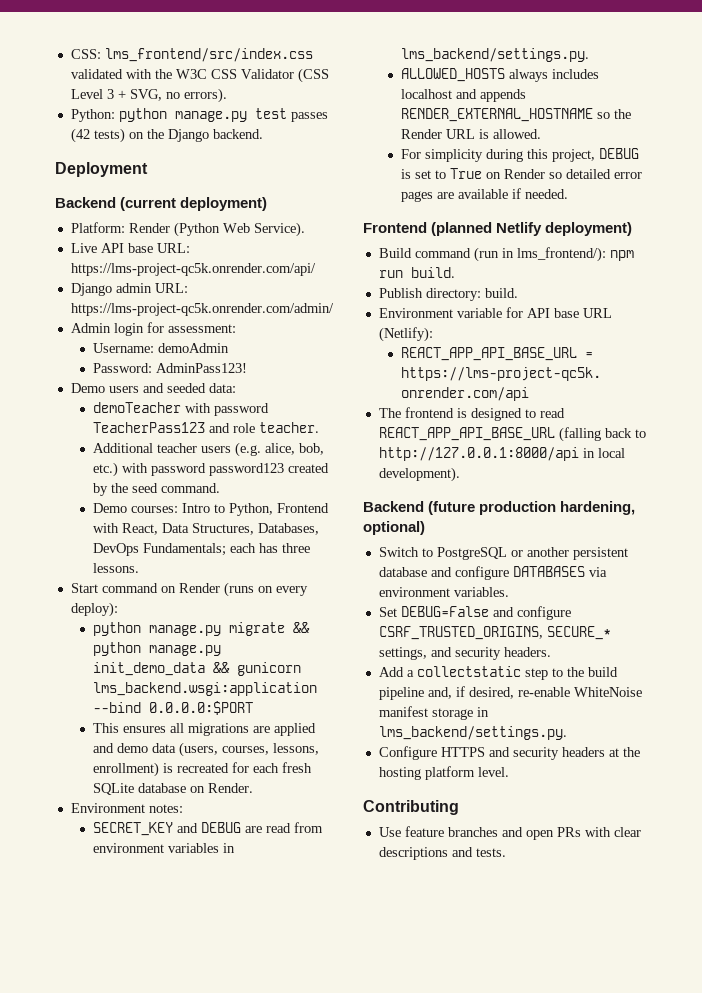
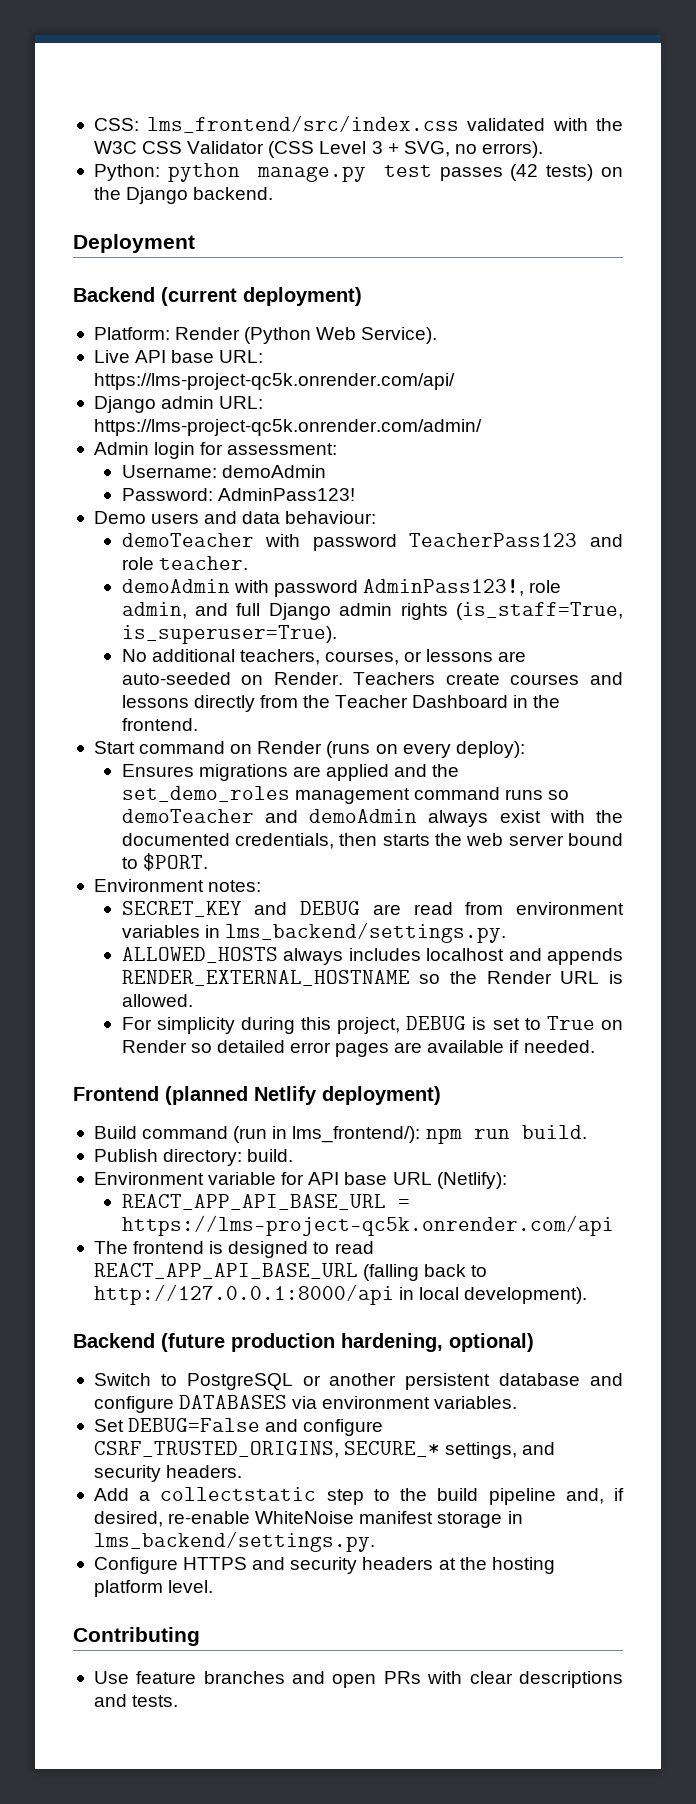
- Demo users and seeded data:
+ Demo users and data behaviour:
- Additional teacher users (e.g. alice, bob, etc.) with password password123 created by the seed command.
- Demo courses: Intro to Python, Frontend with React, Data Structures, Databases, DevOps Fundamentals; each has three lessons.
+ demoAdmin with password AdminPass123!, role admin, and full Django admin rights (is_staff=True, is_superuser=True).
+ No additional teachers, courses, or lessons are auto-seeded on Render. Teachers create courses and lessons directly from the Teacher Dashboard in the frontend.
- python manage.py migrate && python manage.py init_demo_data && gunicorn lms_backend.wsgi:application --bind 0.0.0.0:$PORT
- This ensures all migrations are applied and demo data (users, courses, lessons, enrollment) is recreated for each fresh SQLite database on Render.
+ Ensures migrations are applied and the set_demo_roles management command runs so demoTeacher and demoAdmin always exist with the documented credentials, then starts the web server bound to $PORT.

